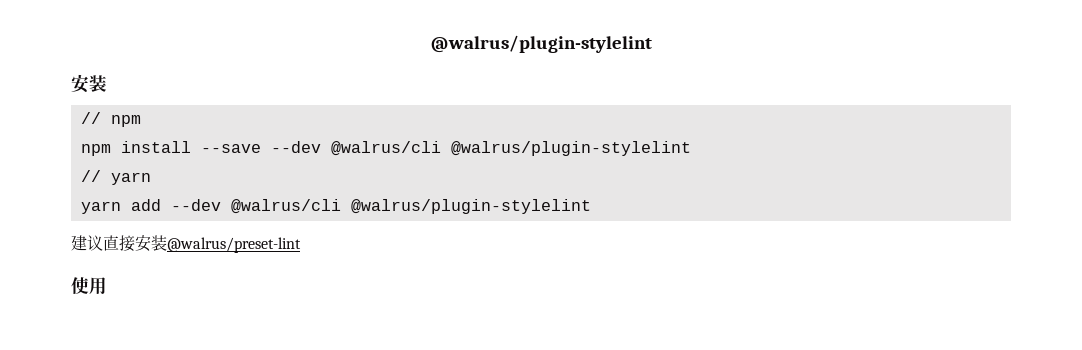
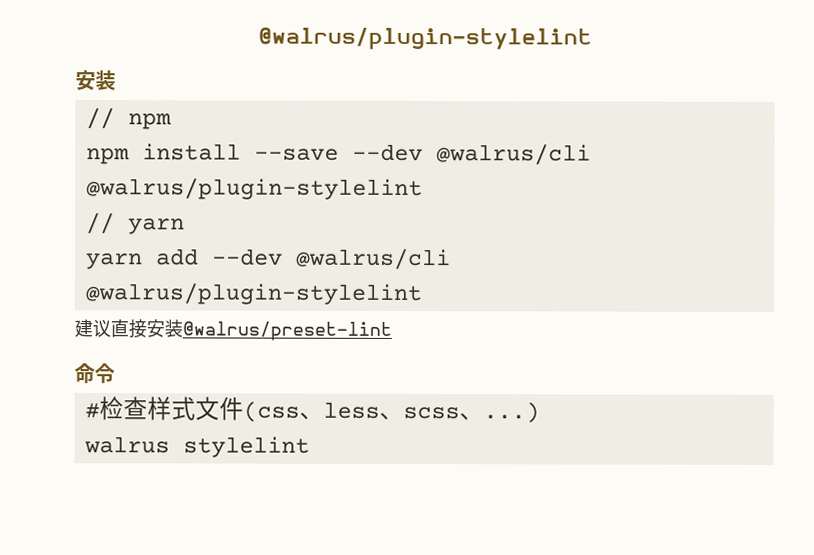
- 使用
+ 命令
+ #检查样式文件(css、less、scss、...)
+ walrus stylelint

